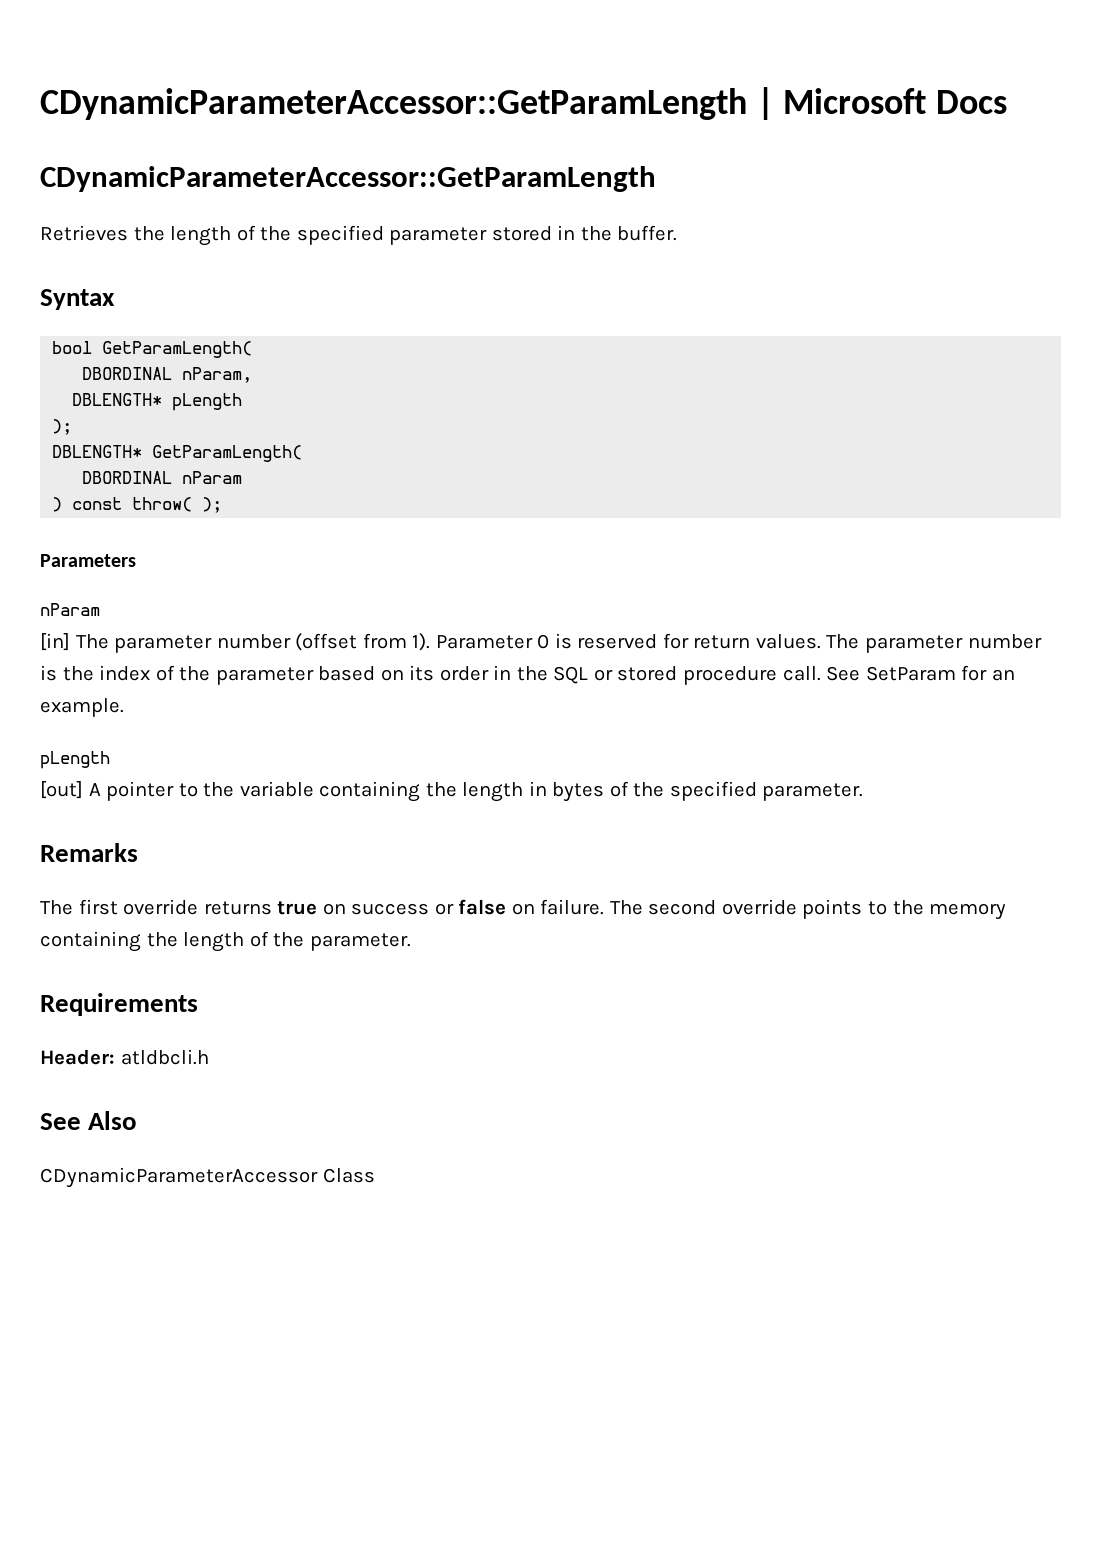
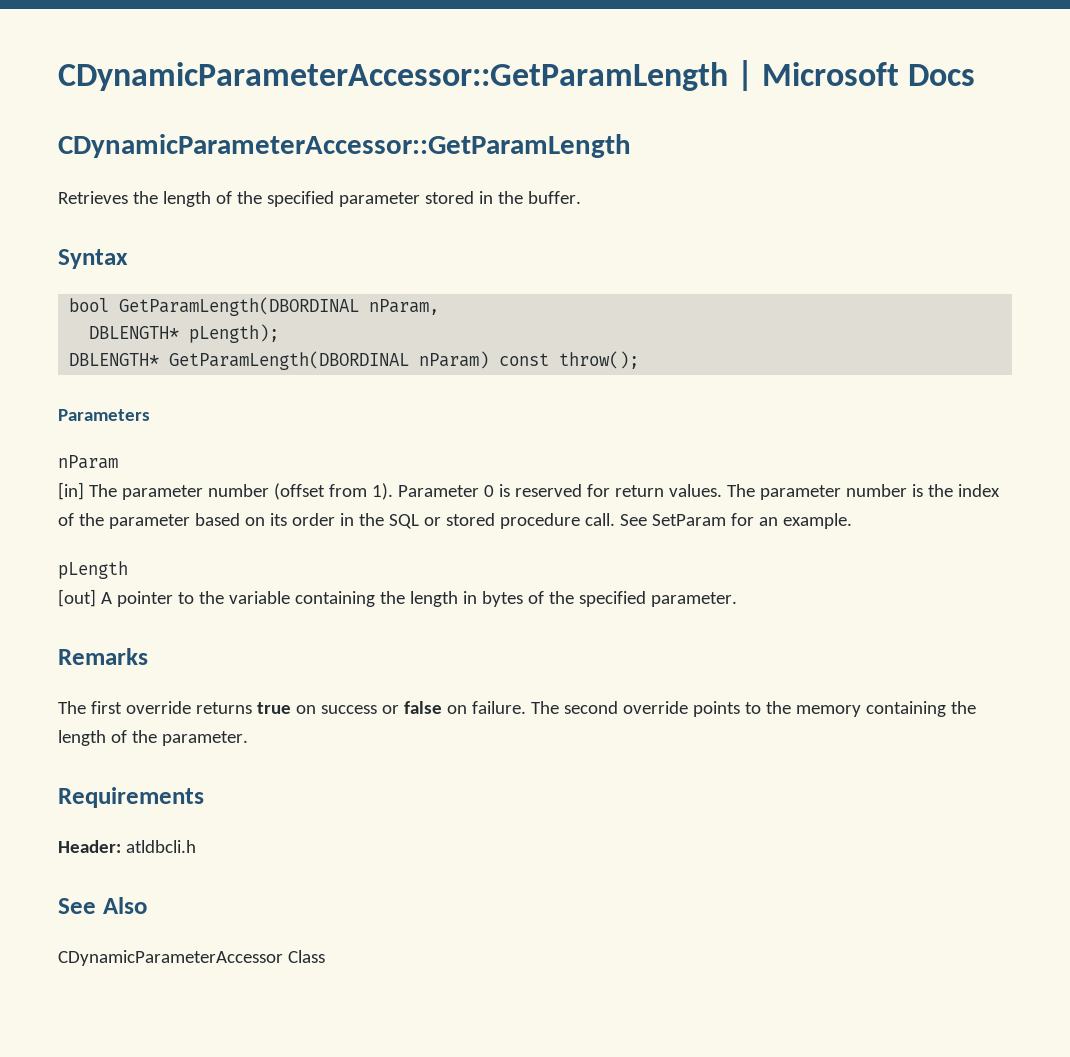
- bool GetParamLength(
- DBORDINAL nParam,
+ bool GetParamLength(DBORDINAL nParam,
- DBLENGTH* pLength
- );
- DBLENGTH* GetParamLength(
- DBORDINAL nParam
- ) const throw( );
+ DBLENGTH* pLength);
+ DBLENGTH* GetParamLength(DBORDINAL nParam) const throw();

